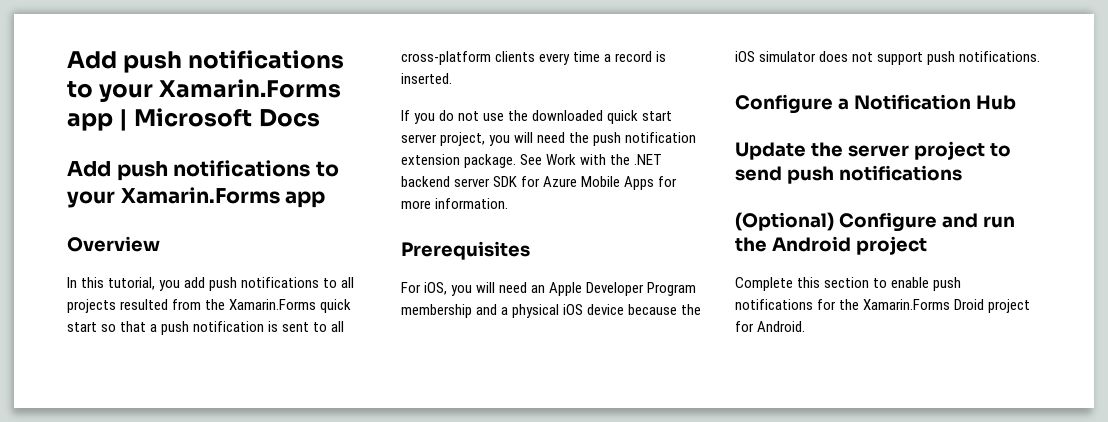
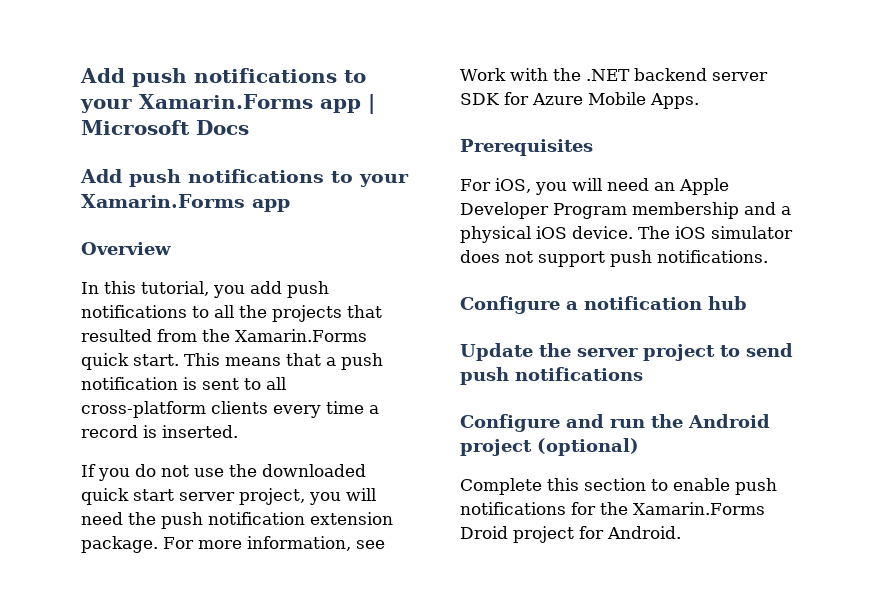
- In this tutorial, you add push notifications to all projects resulted from the Xamarin.Forms quick start so that a push notification is sent to all cross-platform clients every time a record is inserted.
+ In this tutorial, you add push notifications to all the projects that resulted from the Xamarin.Forms quick start. This means that a push notification is sent to all cross-platform clients every time a record is inserted.
- See Work with the .NET backend server SDK for Azure Mobile Apps for more information.
+ For more information, see Work with the .NET backend server SDK for Azure Mobile Apps.
- For iOS, you will need an Apple Developer Program membership and a physical iOS device because the iOS simulator does not support push notifications.
+ For iOS, you will need an Apple Developer Program membership and a physical iOS device. The iOS simulator does not support push notifications.
- Configure a Notification Hub
+ Configure a notification hub
- (Optional) Configure and run the Android project
+ Configure and run the Android project (optional)

